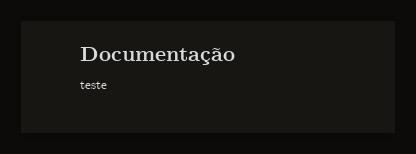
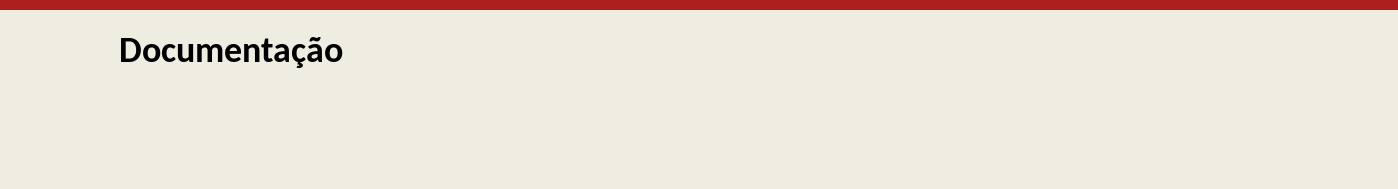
- teste

